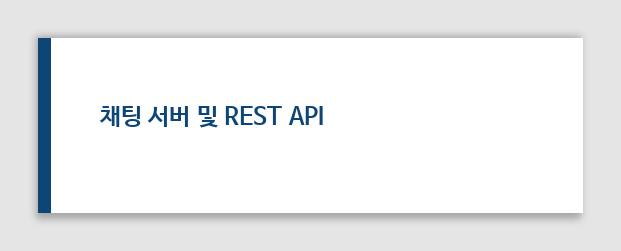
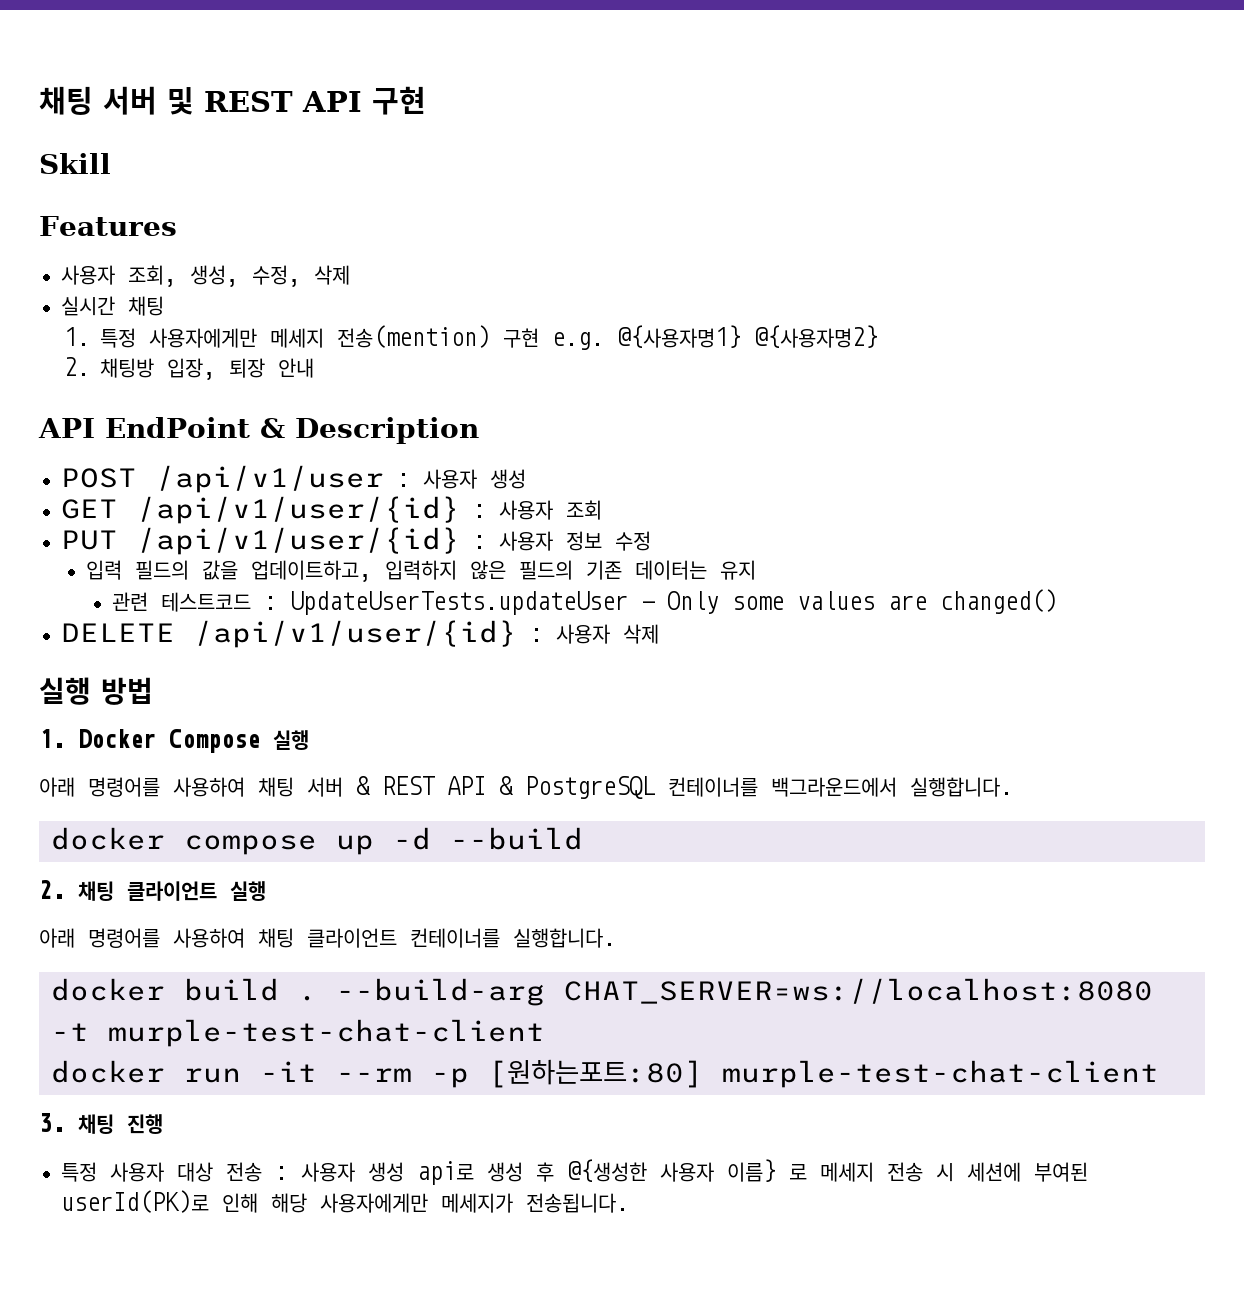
- 채팅 서버 및 REST API
+ 채팅 서버 및 REST API 구현
+ Skill
+ Features
+ 사용자 조회, 생성, 수정, 삭제
+ 실시간 채팅
+ 1. 특정 사용자에게만 메세지 전송(mention) 구현 e.g. @{사용자명1} @{사용자명2}
+ 2. 채팅방 입장, 퇴장 안내
+ API EndPoint & Description
+ POST /api/v1/user : 사용자 생성
+ GET /api/v1/user/{id} : 사용자 조회
+ PUT /api/v1/user/{id} : 사용자 정보 수정
+ 입력 필드의 값을 업데이트하고, 입력하지 않은 필드의 기존 데이터는 유지
+ 관련 테스트코드 : UpdateUserTests.updateUser - Only some values are changed()
+ DELETE /api/v1/user/{id} : 사용자 삭제
+ 실행 방법
+ 1. Docker Compose 실행
+ 아래 명령어를 사용하여 채팅 서버 & REST API & PostgreSQL 컨테이너를 백그라운드에서 실행합니다.
+ docker compose up -d --build
+ 2. 채팅 클라이언트 실행
+ 아래 명령어를 사용하여 채팅 클라이언트 컨테이너를 실행합니다.
+ docker build . --build-arg CHAT_SERVER=ws://localhost:8080 -t murple-test-chat-client
+ docker run -it --rm -p [원하는포트:80] murple-test-chat-client
+ 3. 채팅 진행
+ 특정 사용자 대상 전송 : 사용자 생성 api로 생성 후 @{생성한 사용자 이름} 로 메세지 전송 시 세션에 부여된 userId(PK)로 인해 해당 사용자에게만 메세지가 전송됩니다.

